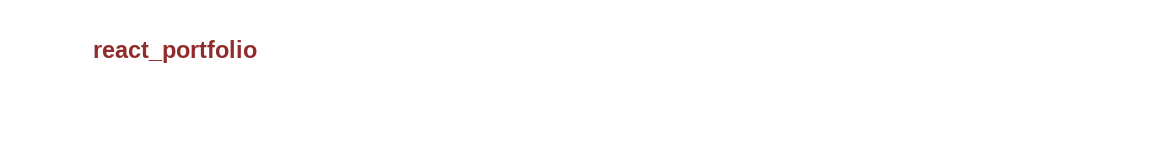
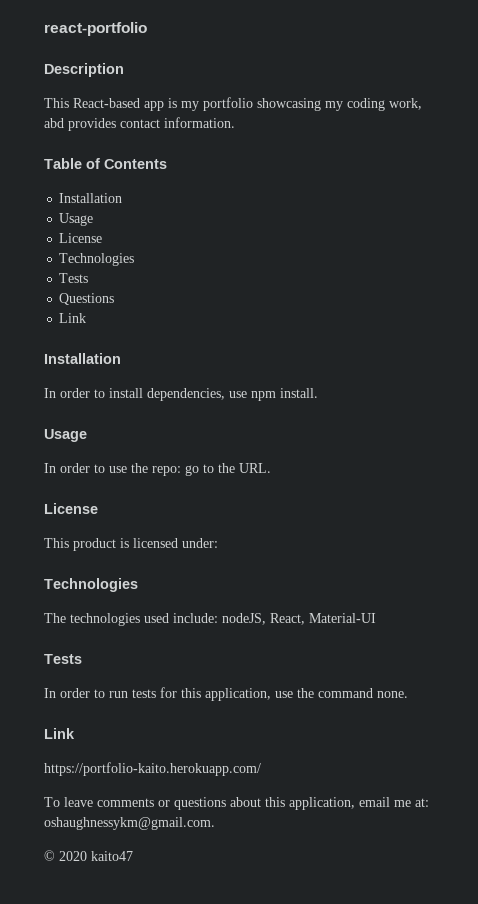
- react_portfolio
+ react-portfolio
+ Description
+ This React-based app is my portfolio showcasing my coding work, abd provides contact information.
+ Table of Contents
+ Installation
+ Usage
+ License
+ Technologies
+ Tests
+ Questions
+ Link
+ Installation
+ In order to install dependencies, use npm install.
+ Usage
+ In order to use the repo: go to the URL.
+ License
+ This product is licensed under:
+ Technologies
+ The technologies used include: nodeJS, React, Material-UI
+ Tests
+ In order to run tests for this application, use the command none.
+ Link
+ https://portfolio-kaito.herokuapp.com/
+ To leave comments or questions about this application, email me at: oshaughnessykm@gmail.com.
+ © 2020 kaito47

